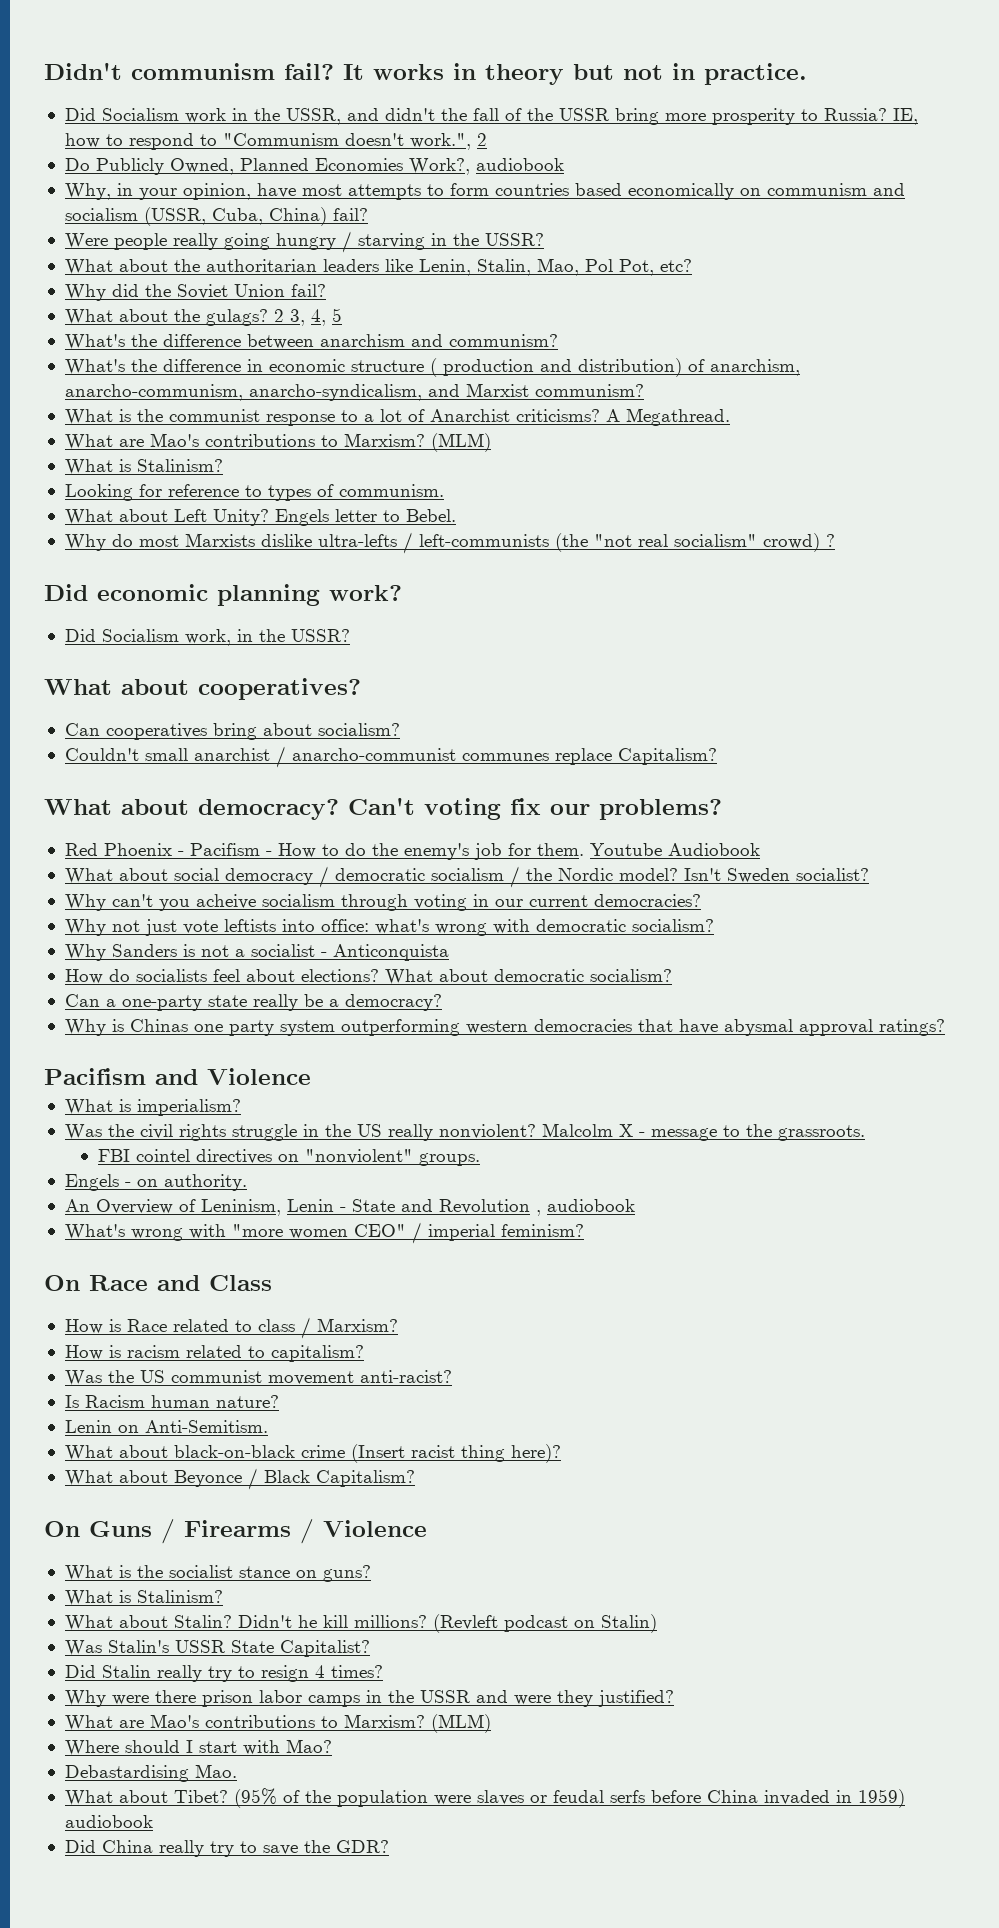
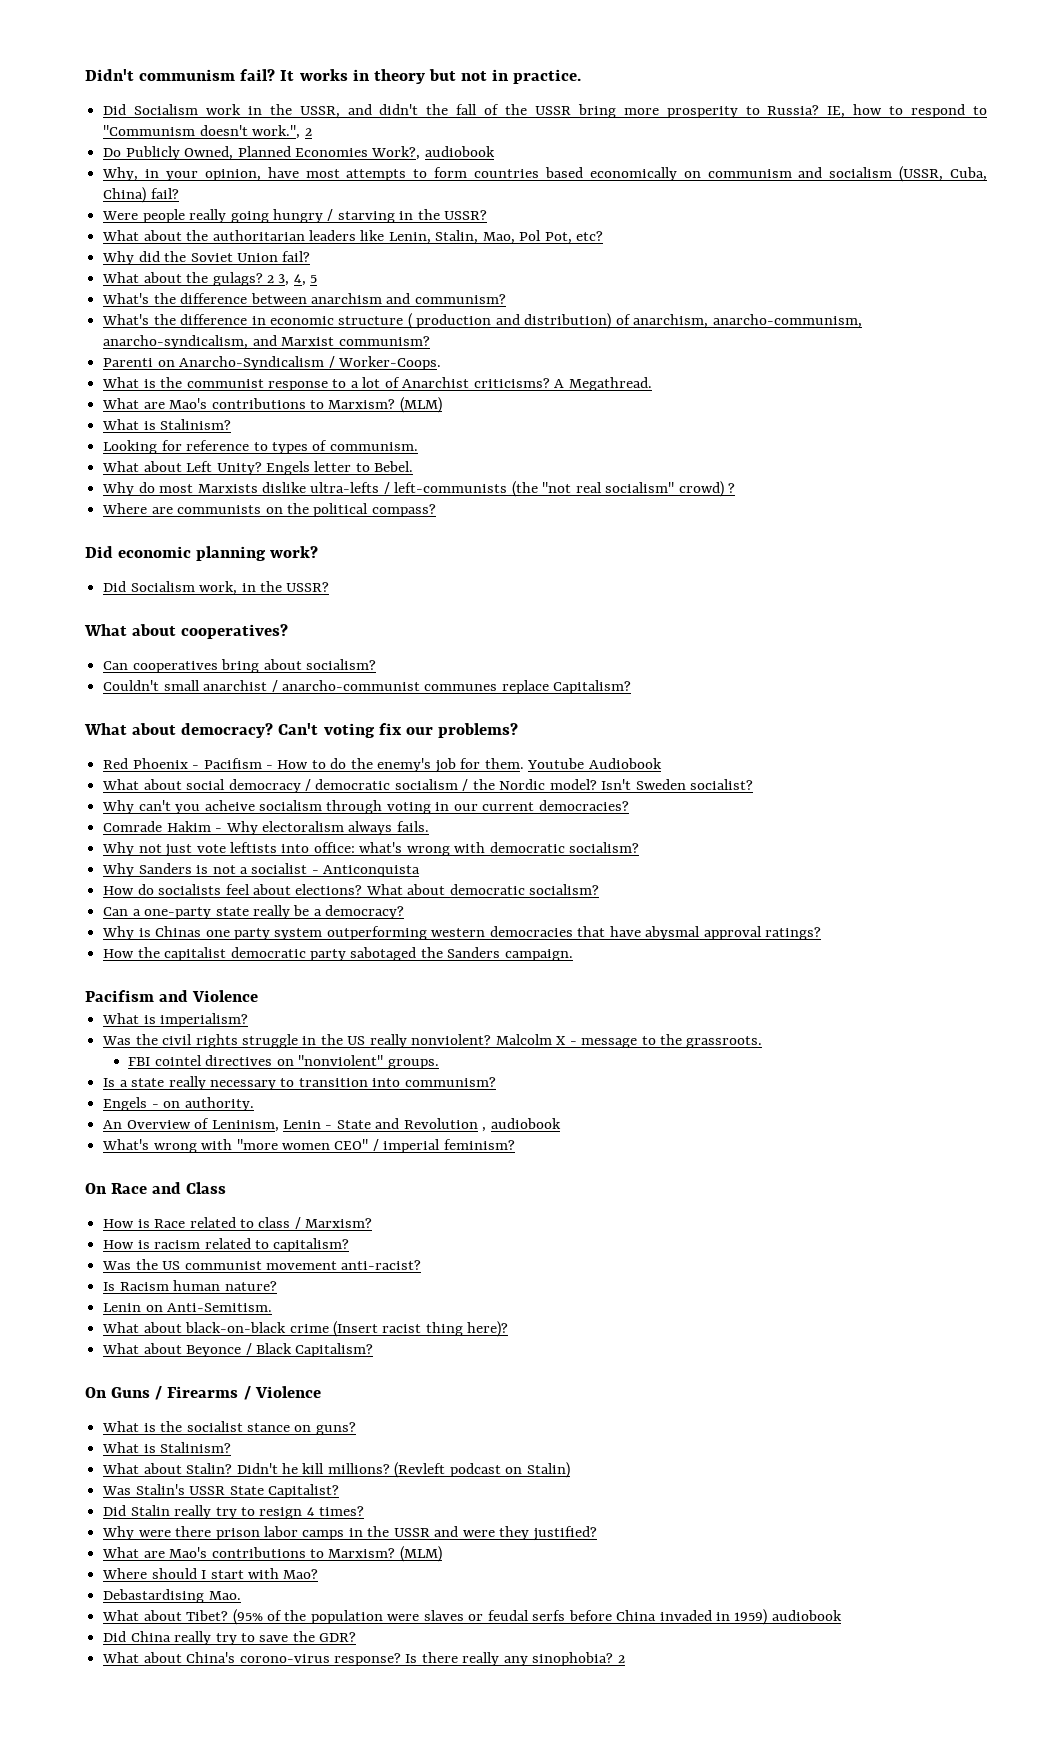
+ Parenti on Anarcho-Syndicalism / Worker-Coops.
+ Where are communists on the political compass?
+ Comrade Hakim - Why electoralism always fails.
+ How the capitalist democratic party sabotaged the Sanders campaign.
+ Is a state really necessary to transition into communism?
+ What about China's corono-virus response? Is there really any sinophobia? 2

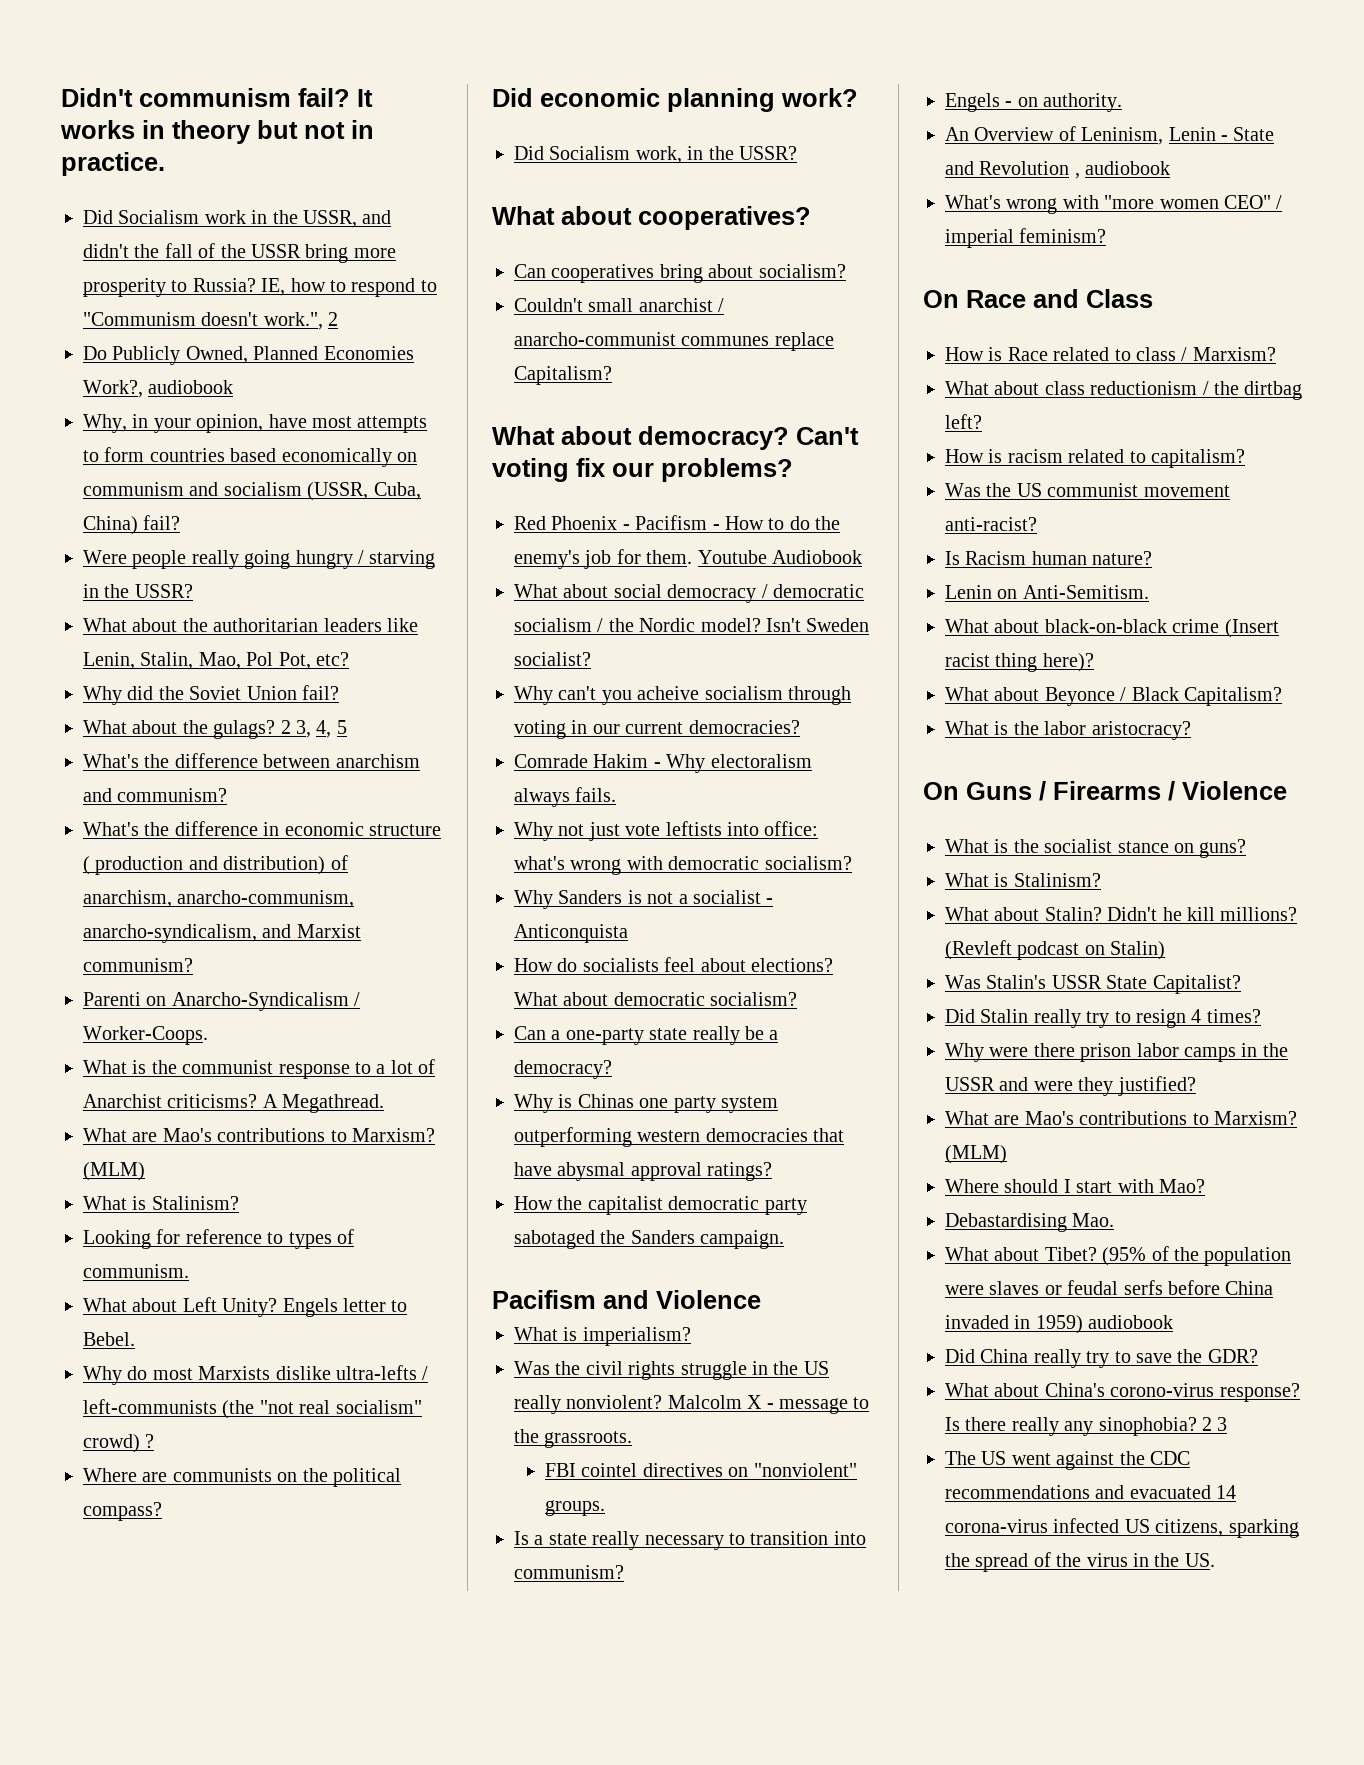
+ What about class reductionism / the dirtbag left?
+ What is the labor aristocracy?
- Is there really any sinophobia? 2
+ Is there really any sinophobia? 2 3
+ The US went against the CDC recommendations and evacuated 14 corona-virus infected US citizens, sparking the spread of the virus in the US.

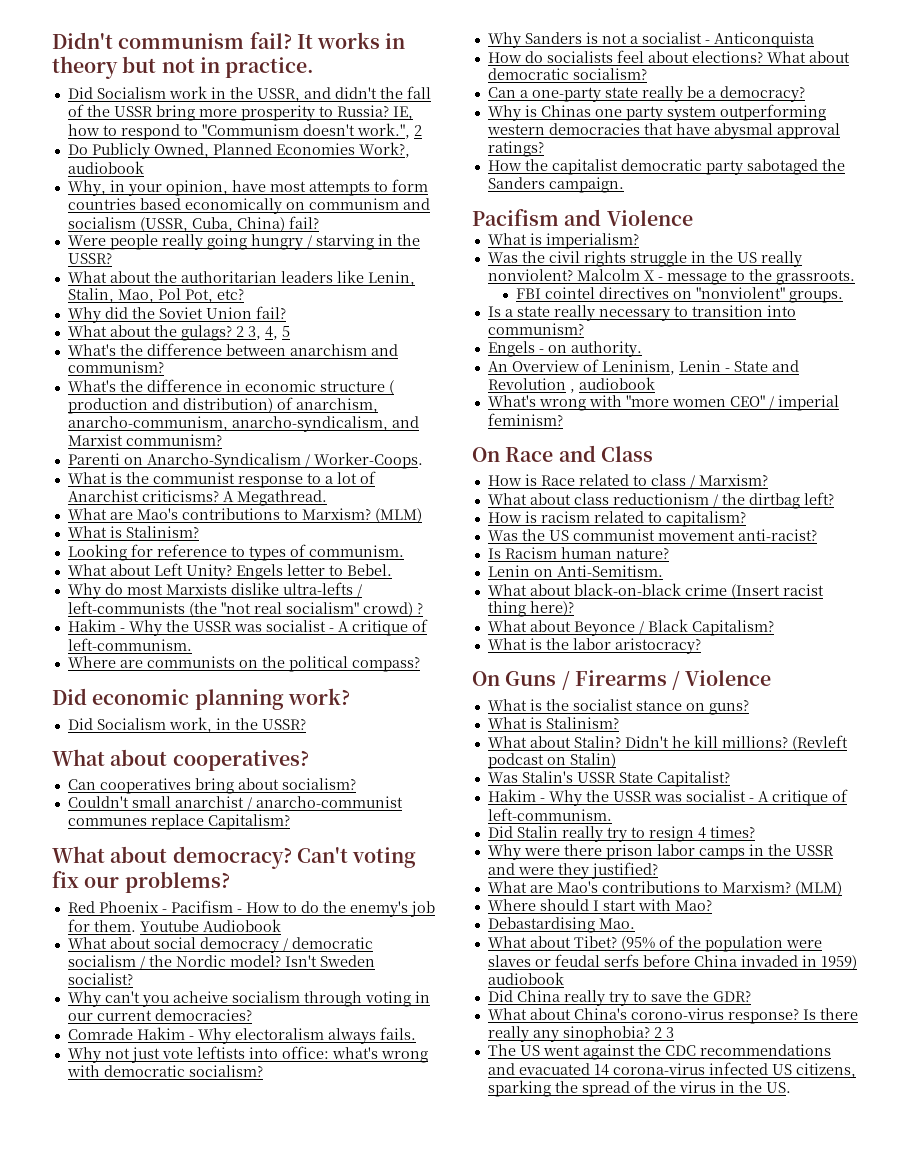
  Why do most Marxists dislike ultra-lefts / left-communists (the "not real socialism" crowd) ?
+ Hakim - Why the USSR was socialist - A critique of left-communism.
  Was Stalin's USSR State Capitalist?
+ Hakim - Why the USSR was socialist - A critique of left-communism.

